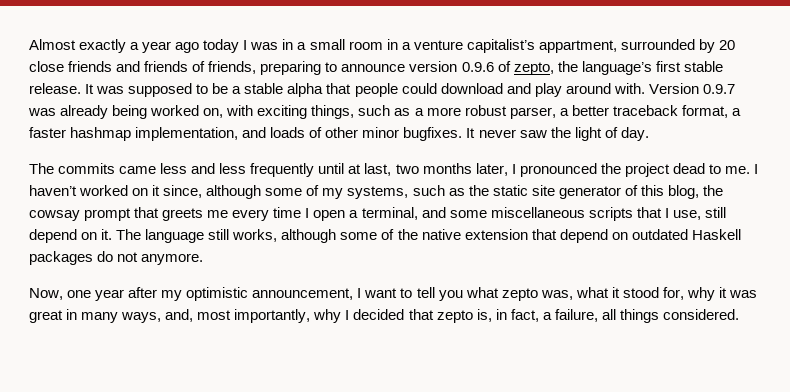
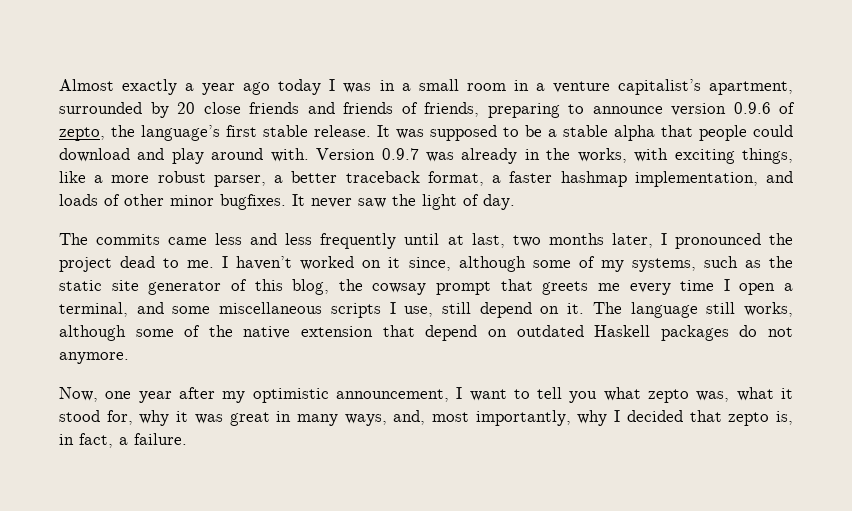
- Almost exactly a year ago today I was in a small room in a venture capitalist’s appartment, surrounded by 20 close friends and friends of friends, preparing to announce version 0.9.6 of zepto, the language’s first stable release.
+ Almost exactly a year ago today I was in a small room in a venture capitalist’s apartment, surrounded by 20 close friends and friends of friends, preparing to announce version 0.9.6 of zepto, the language’s first stable release.
- Version 0.9.7 was already being worked on, with exciting things, such as a more robust parser, a better traceback format, a faster hashmap implementation, and loads of other minor bugfixes.
+ Version 0.9.7 was already in the works, with exciting things, like a more robust parser, a better traceback format, a faster hashmap implementation, and loads of other minor bugfixes.
- I haven’t worked on it since, although some of my systems, such as the static site generator of this blog, the cowsay prompt that greets me every time I open a terminal, and some miscellaneous scripts that I use, still depend on it.
+ I haven’t worked on it since, although some of my systems, such as the static site generator of this blog, the cowsay prompt that greets me every time I open a terminal, and some miscellaneous scripts I use, still depend on it.
- Now, one year after my optimistic announcement, I want to tell you what zepto was, what it stood for, why it was great in many ways, and, most importantly, why I decided that zepto is, in fact, a failure, all things considered.
+ Now, one year after my optimistic announcement, I want to tell you what zepto was, what it stood for, why it was great in many ways, and, most importantly, why I decided that zepto is, in fact, a failure.

